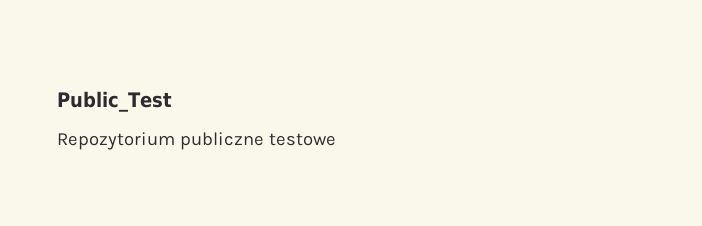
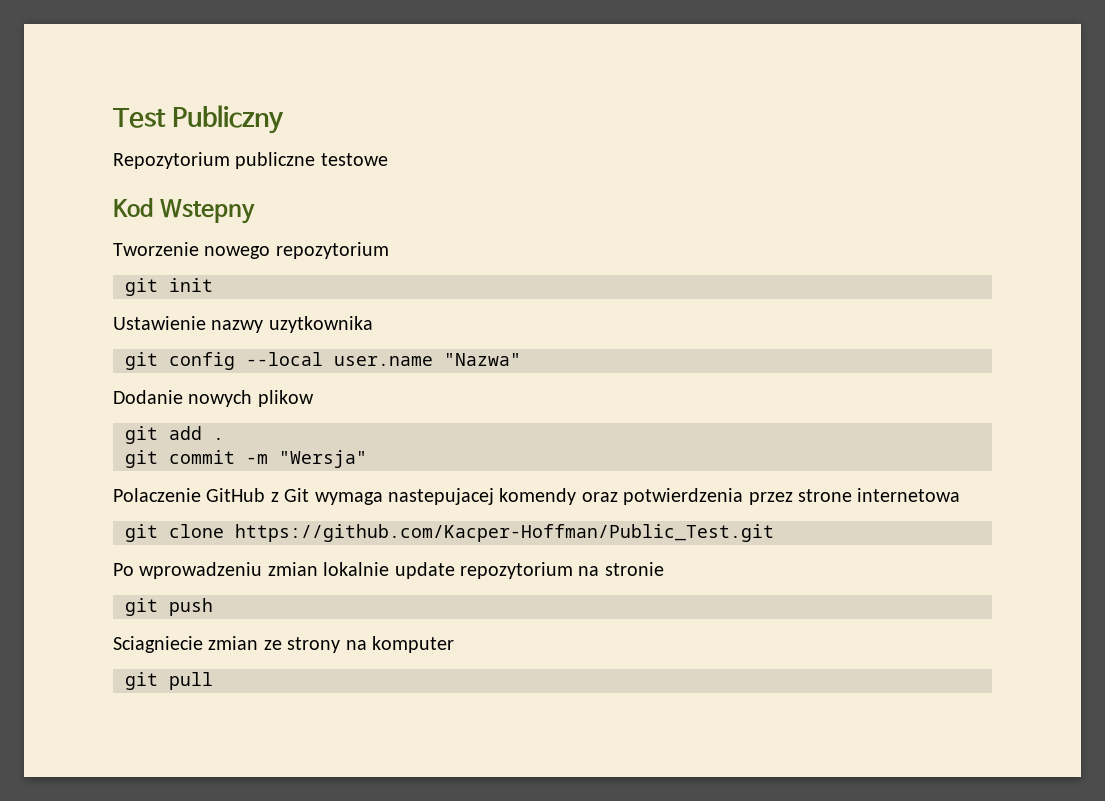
- Public_Test
+ Test Publiczny
+ Kod Wstepny
+ Tworzenie nowego repozytorium
+ git init
+ Ustawienie nazwy uzytkownika
+ git config --local user.name "Nazwa"
+ Dodanie nowych plikow
+ git add .
+ git commit -m "Wersja"
+ Polaczenie GitHub z Git wymaga nastepujacej komendy oraz potwierdzenia przez strone internetowa
+ git clone https://github.com/Kacper-Hoffman/Public_Test.git
+ Po wprowadzeniu zmian lokalnie update repozytorium na stronie
+ git push
+ Sciagniecie zmian ze strony na komputer
+ git pull

